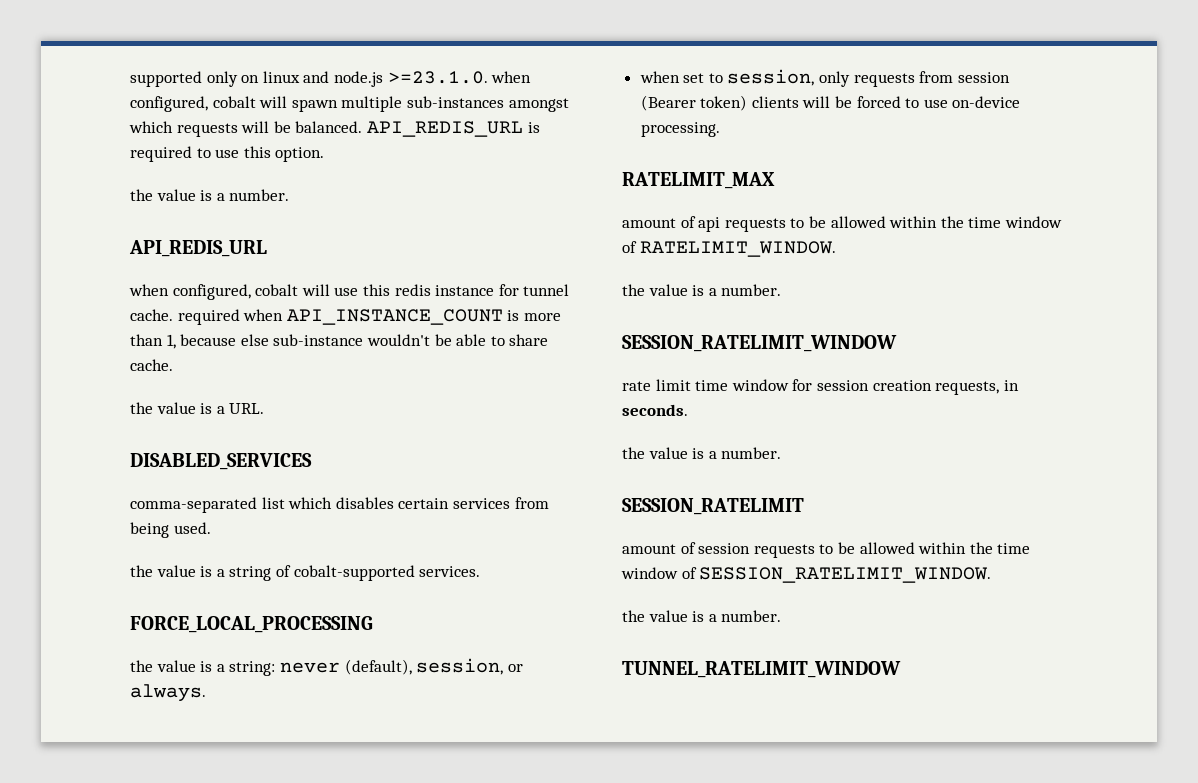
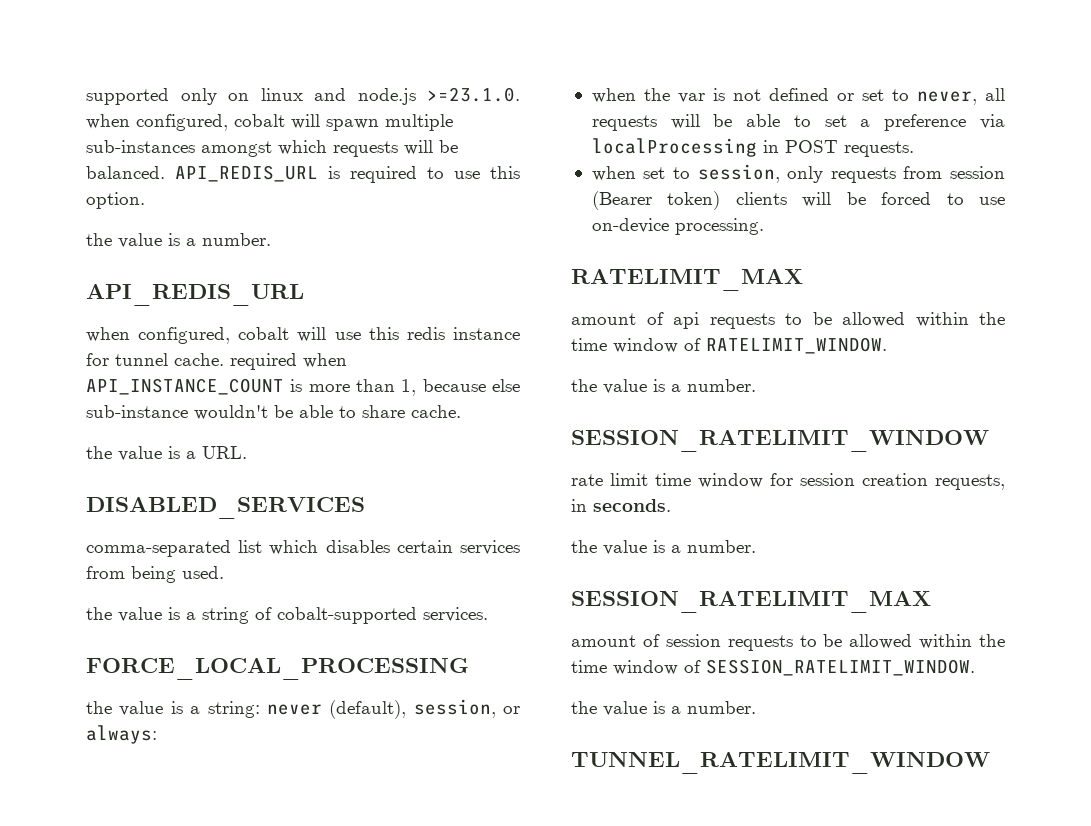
- the value is a string: never (default), session, or always.
+ the value is a string: never (default), session, or always:
+ when the var is not defined or set to never, all requests will be able to set a preference via localProcessing in POST requests.
- SESSION_RATELIMIT
+ SESSION_RATELIMIT_MAX

